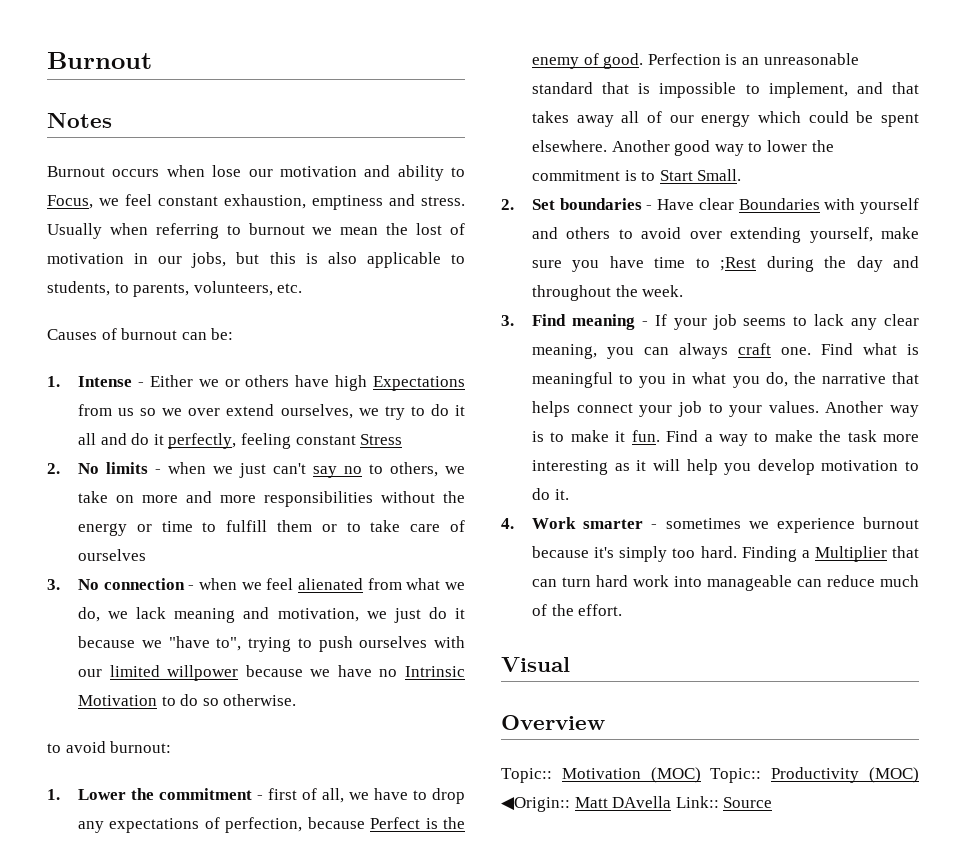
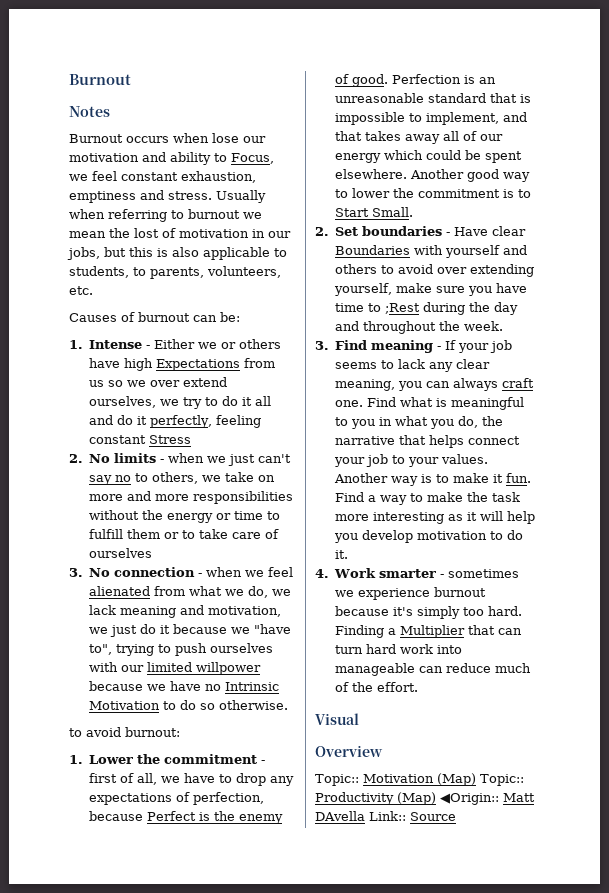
- Topic:: Motivation (MOC) Topic:: Productivity (MOC) ◀Origin:: Matt DAvella Link:: Source
+ Topic:: Motivation (Map) Topic:: Productivity (Map) ◀Origin:: Matt DAvella Link:: Source

